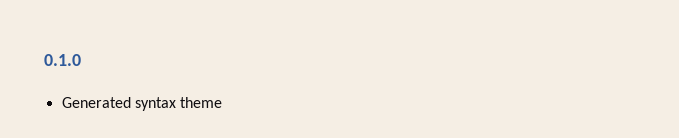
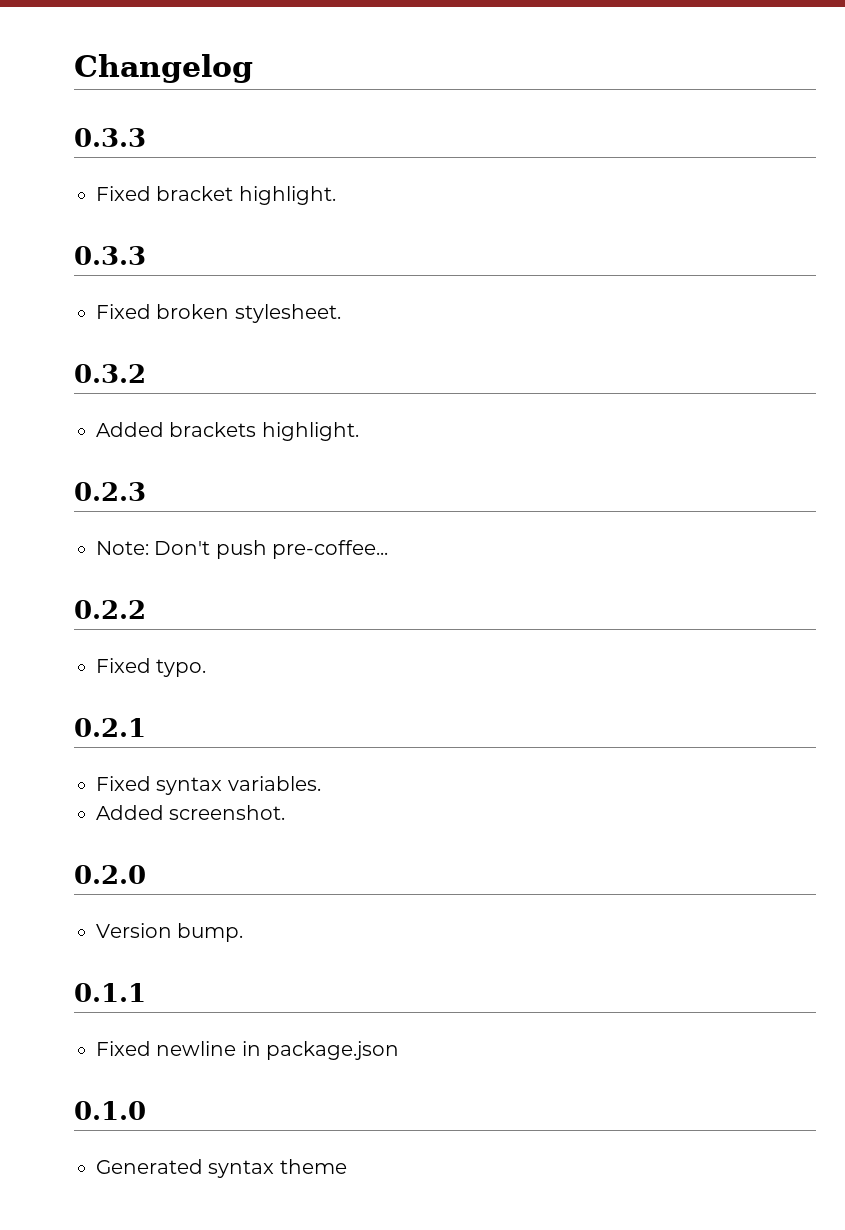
+ Changelog
+ 0.3.3
+ Fixed bracket highlight.
+ 0.3.3
+ Fixed broken stylesheet.
+ 0.3.2
+ Added brackets highlight.
+ 0.2.3
+ Note: Don't push pre-coffee...
+ 0.2.2
+ Fixed typo.
+ 0.2.1
+ Fixed syntax variables.
+ Added screenshot.
+ 0.2.0
+ Version bump.
+ 0.1.1
+ Fixed newline in package.json

